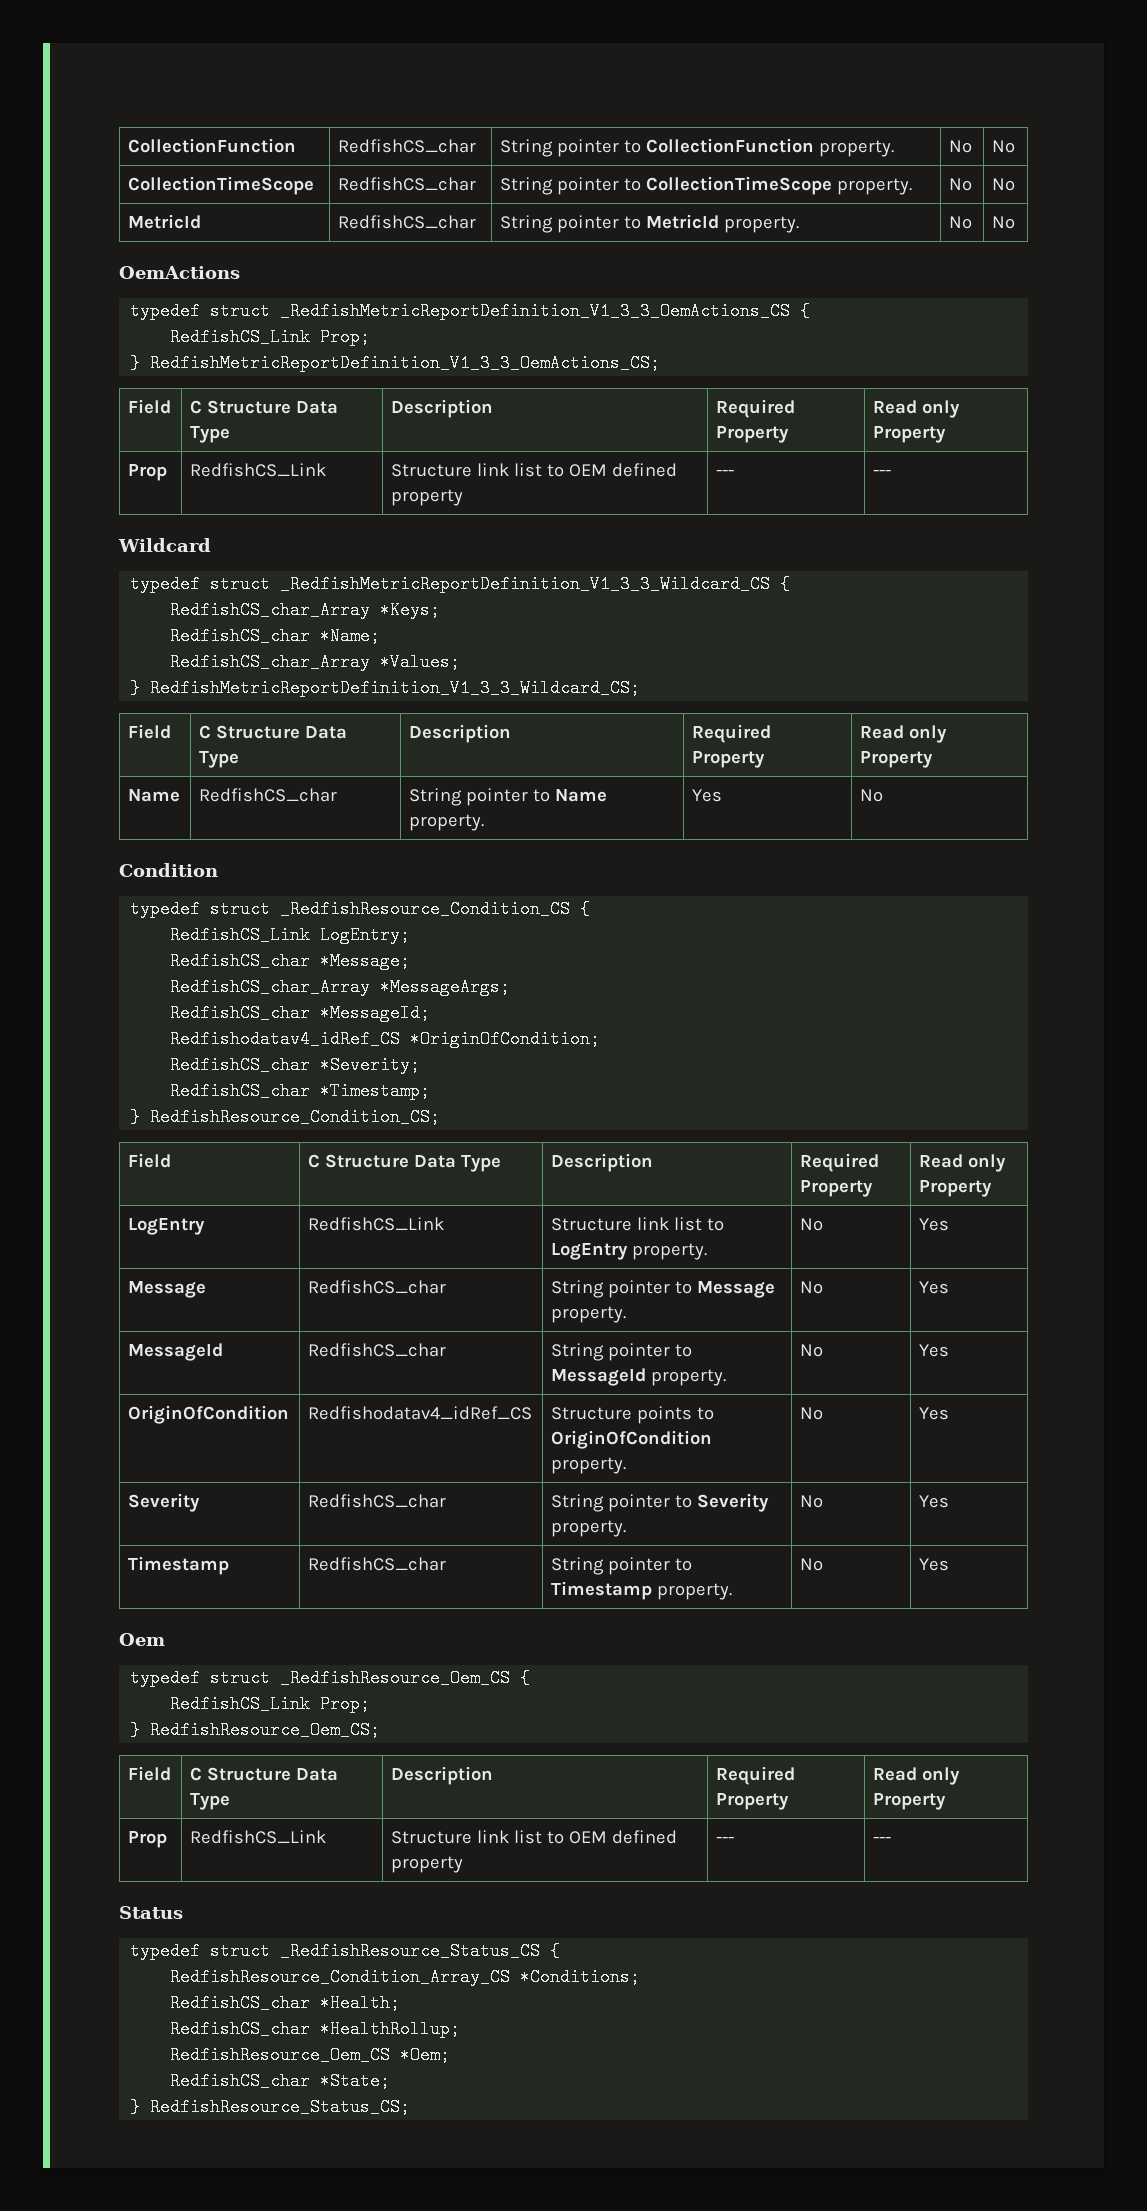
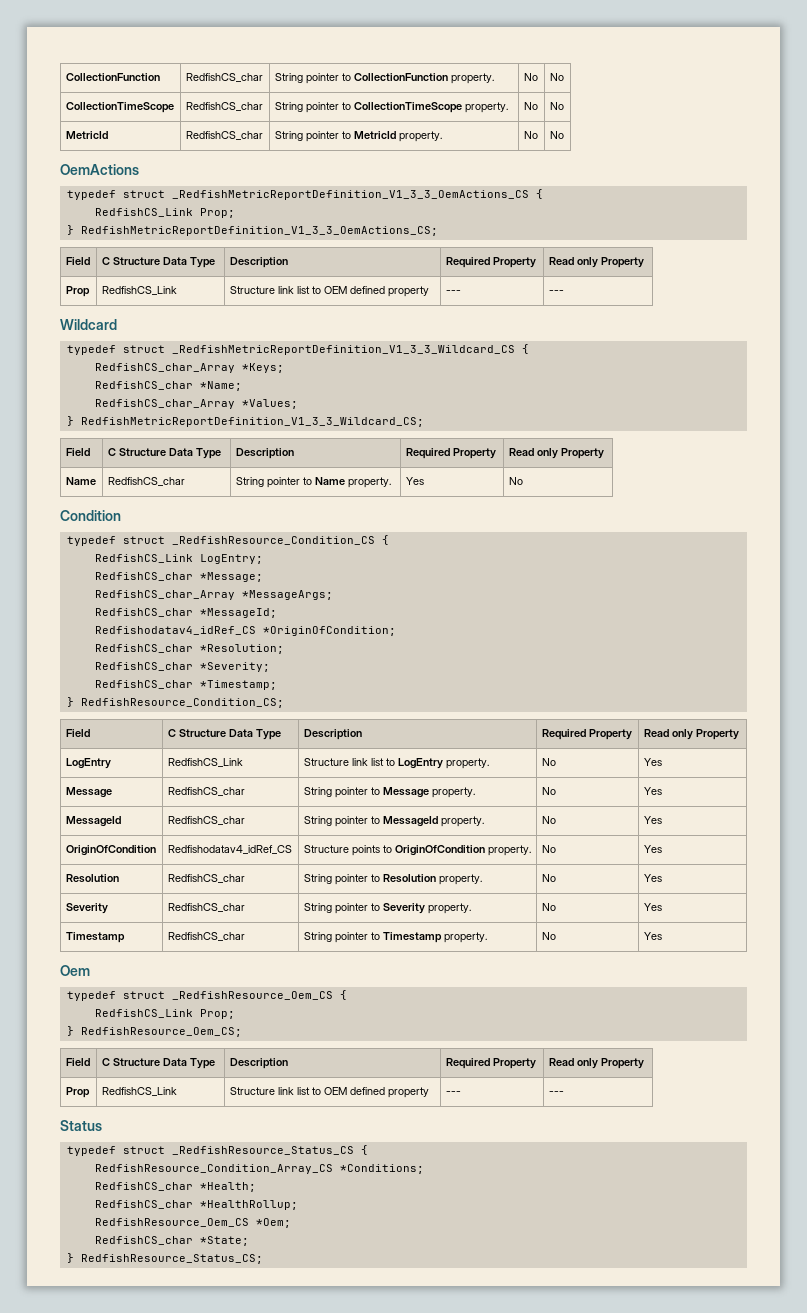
+ RedfishCS_char *Resolution;
+ Resolution | RedfishCS_char | String pointer to Resolution property. | No | Yes

